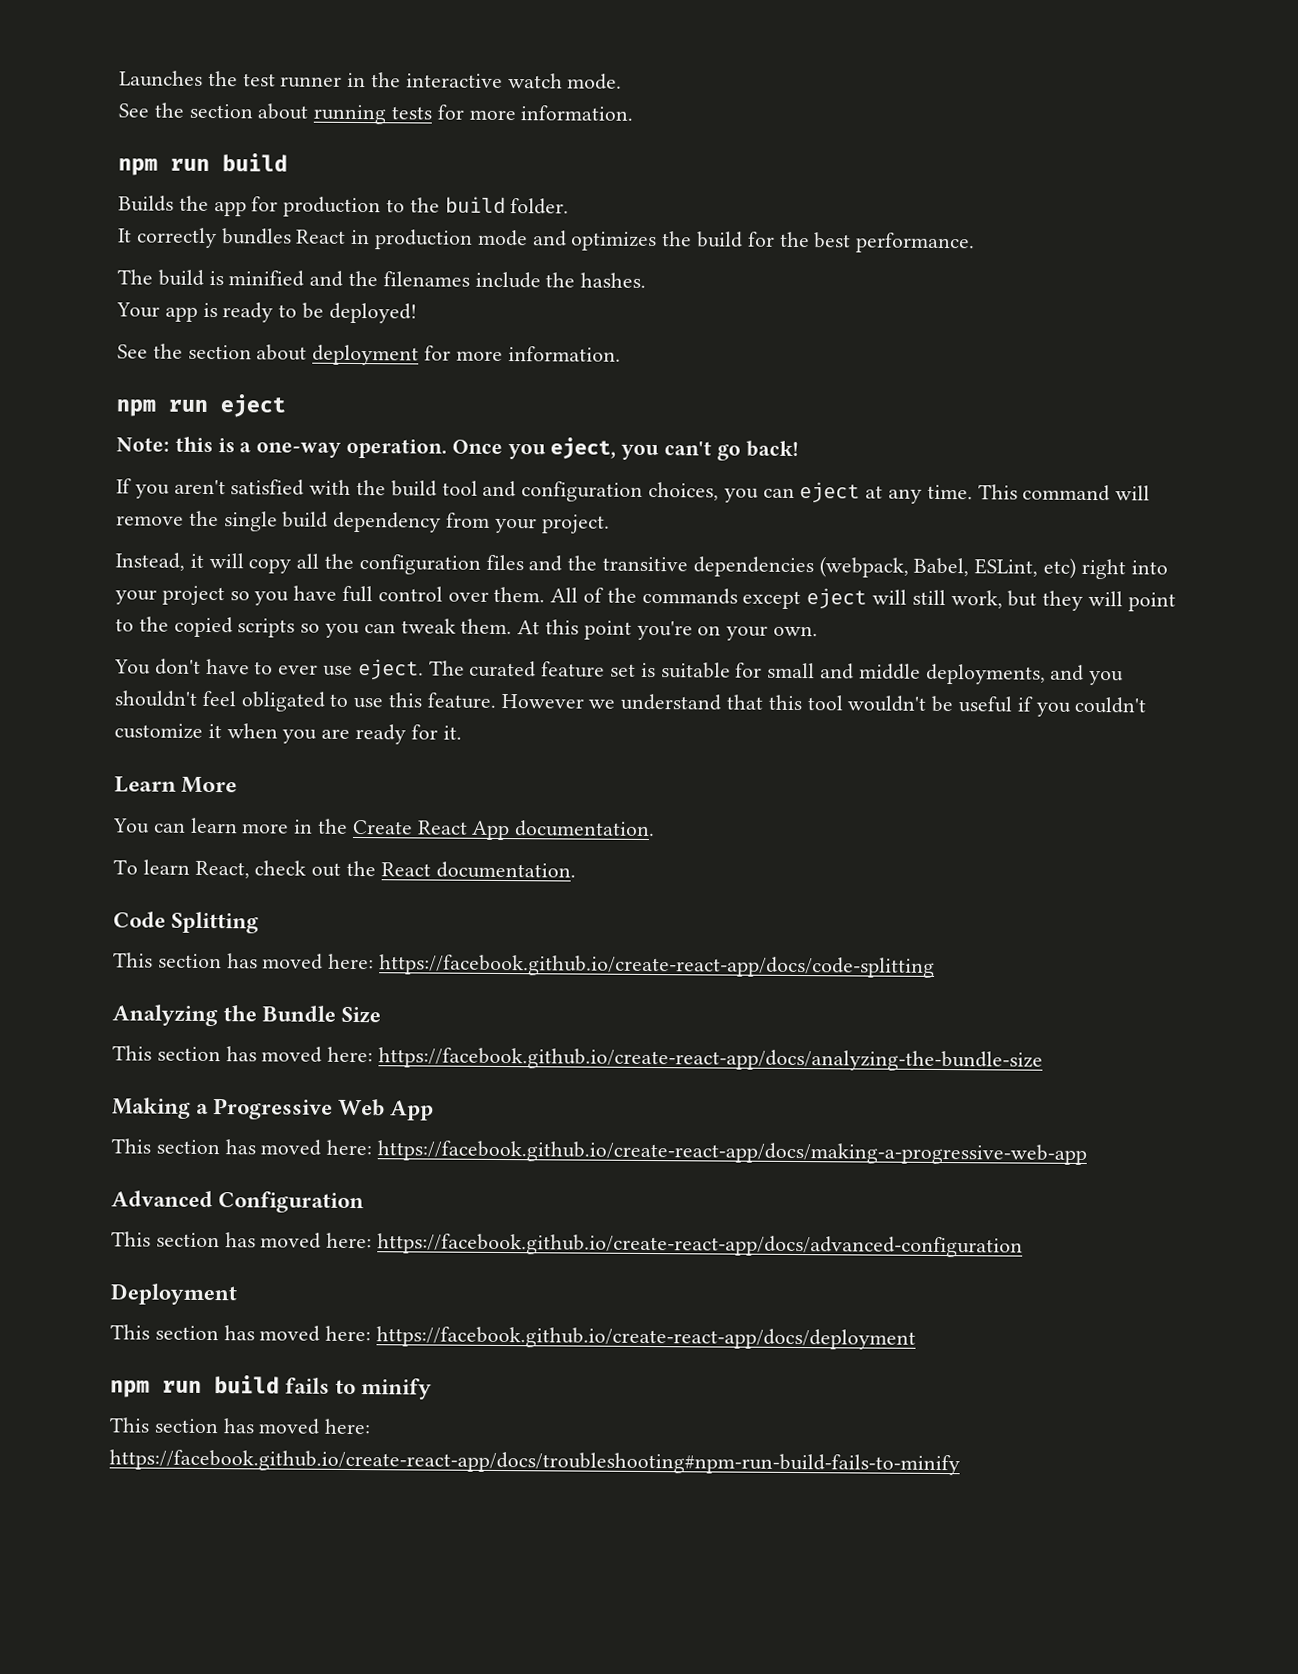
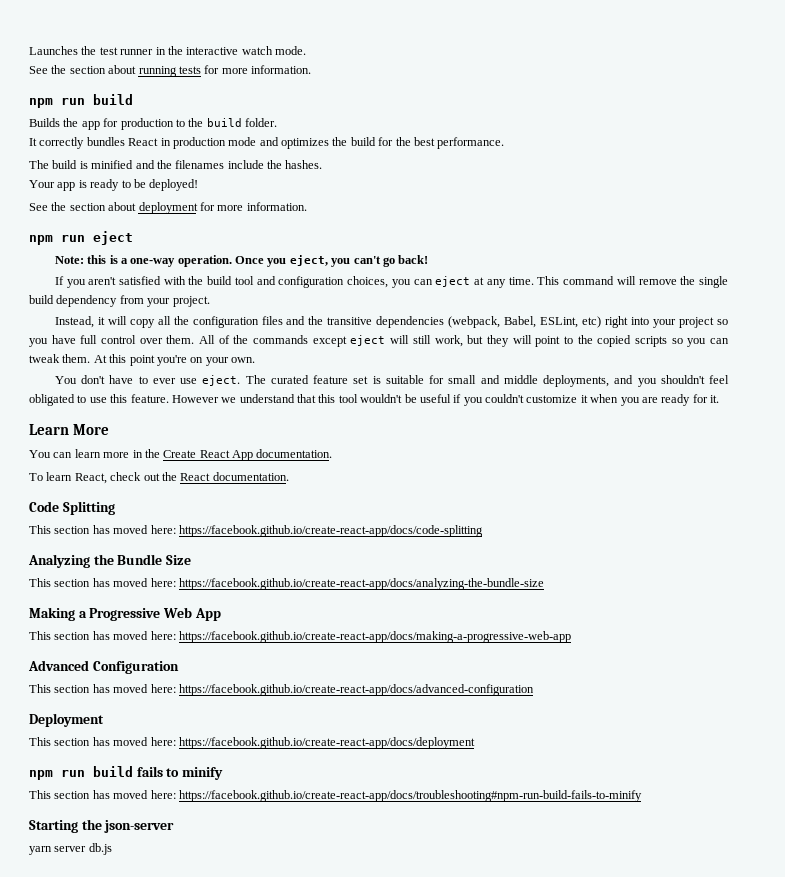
+ Starting the json-server
+ yarn server db.js

